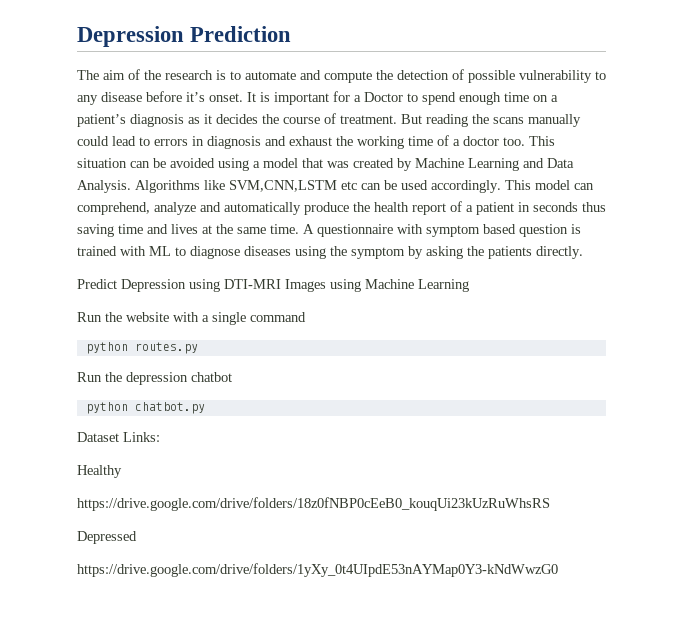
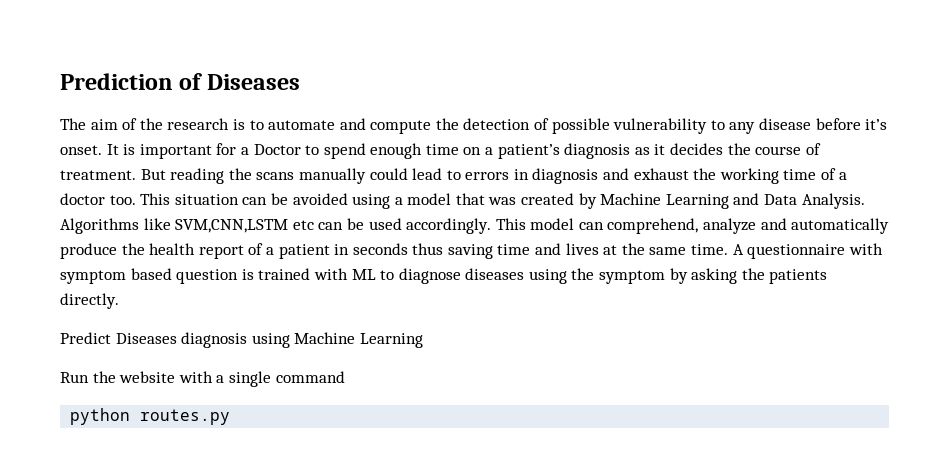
- Depression Prediction
+ Prediction of Diseases
- Predict Depression using DTI-MRI Images using Machine Learning
+ Predict Diseases diagnosis using Machine Learning
- Run the depression chatbot
- python chatbot.py
- Dataset Links:
- Healthy
- https://drive.google.com/drive/folders/18z0fNBP0cEeB0_kouqUi23kUzRuWhsRS
- Depressed
- https://drive.google.com/drive/folders/1yXy_0t4UIpdE53nAYMap0Y3-kNdWwzG0

